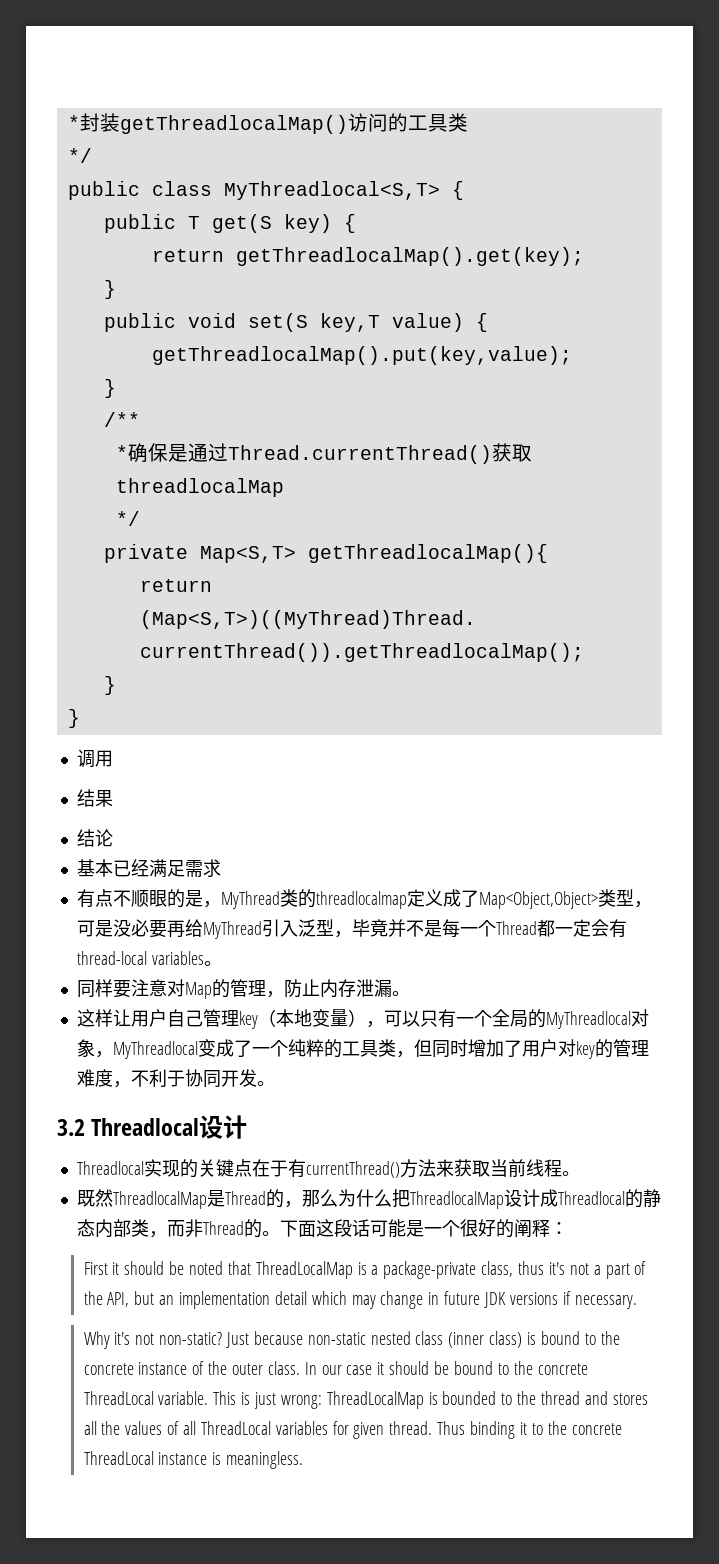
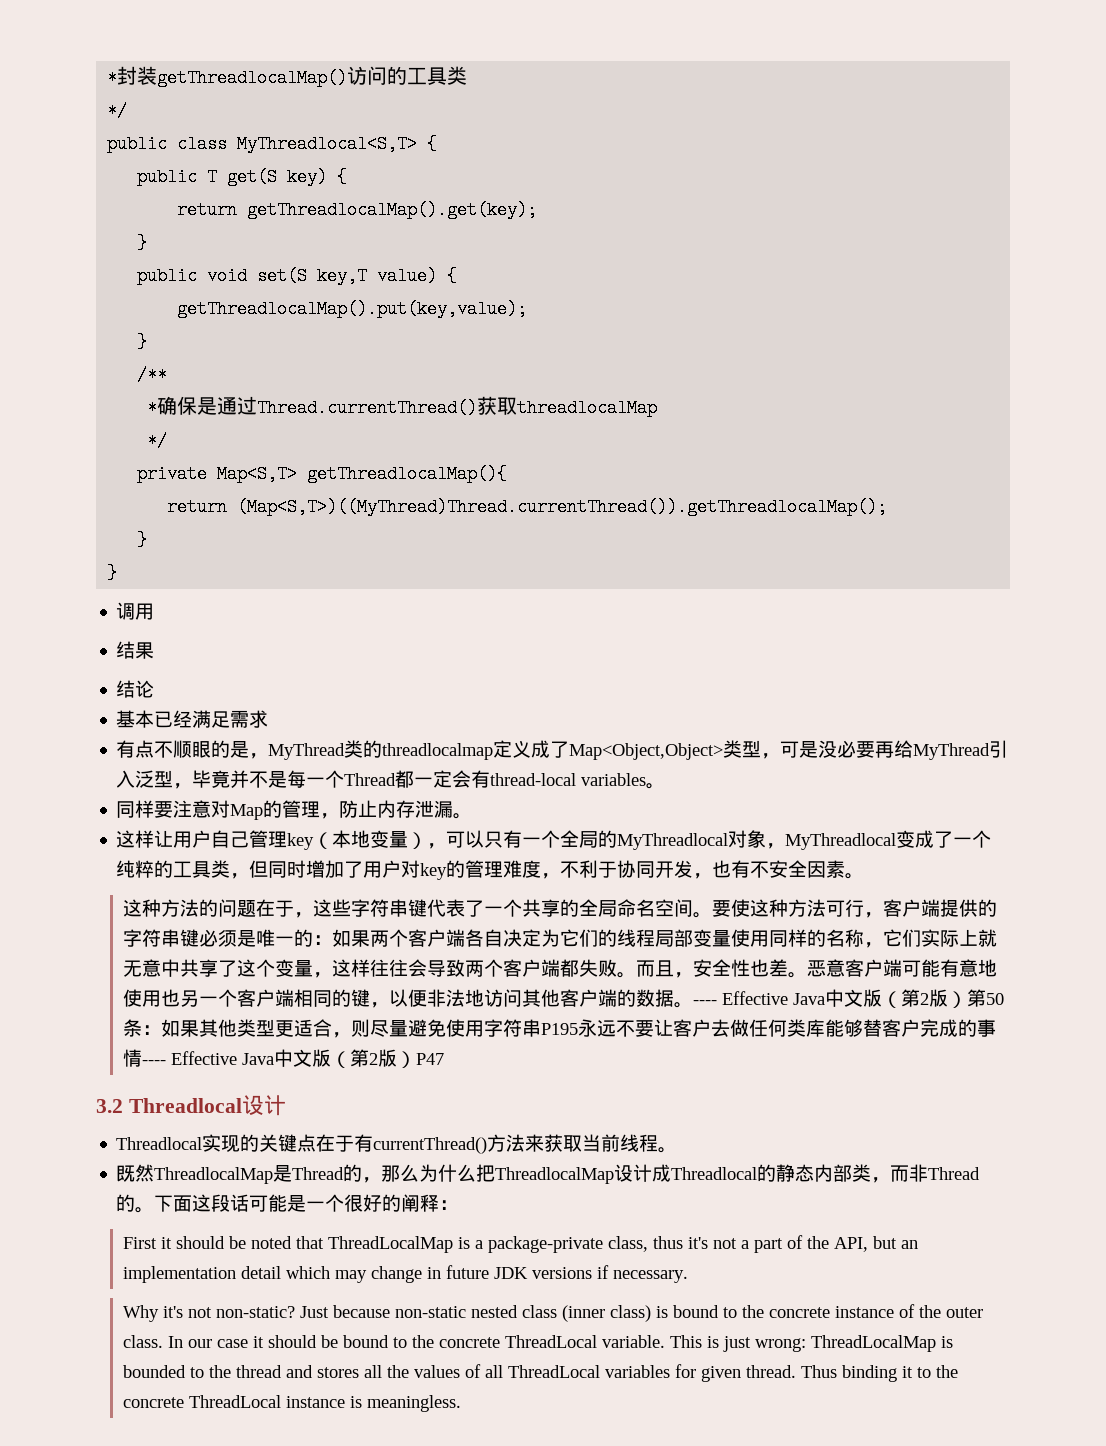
- 这样让用户自己管理key（本地变量），可以只有一个全局的MyThreadlocal对象，MyThreadlocal变成了一个纯粹的工具类，但同时增加了用户对key的管理难度，不利于协同开发。
+ 这样让用户自己管理key（本地变量），可以只有一个全局的MyThreadlocal对象，MyThreadlocal变成了一个纯粹的工具类，但同时增加了用户对key的管理难度，不利于协同开发，也有不安全因素。
+ 这种方法的问题在于，这些字符串键代表了一个共享的全局命名空间。要使这种方法可行，客户端提供的字符串键必须是唯一的：如果两个客户端各自决定为它们的线程局部变量使用同样的名称，它们实际上就无意中共享了这个变量，这样往往会导致两个客户端都失败。而且，安全性也差。恶意客户端可能有意地使用也另一个客户端相同的键，以便非法地访问其他客户端的数据。---- Effective Java中文版（第2版）第50条：如果其他类型更适合，则尽量避免使用字符串P195永远不要让客户去做任何类库能够替客户完成的事情---- Effective Java中文版（第2版）P47

